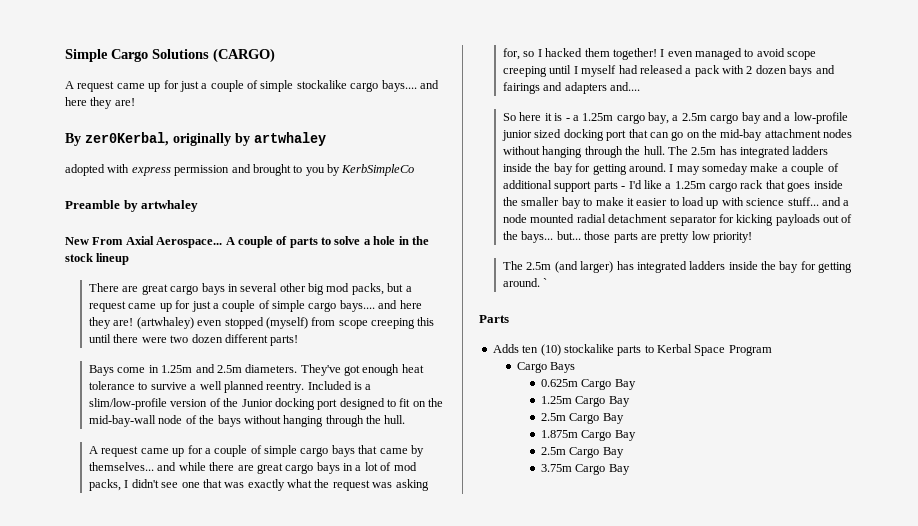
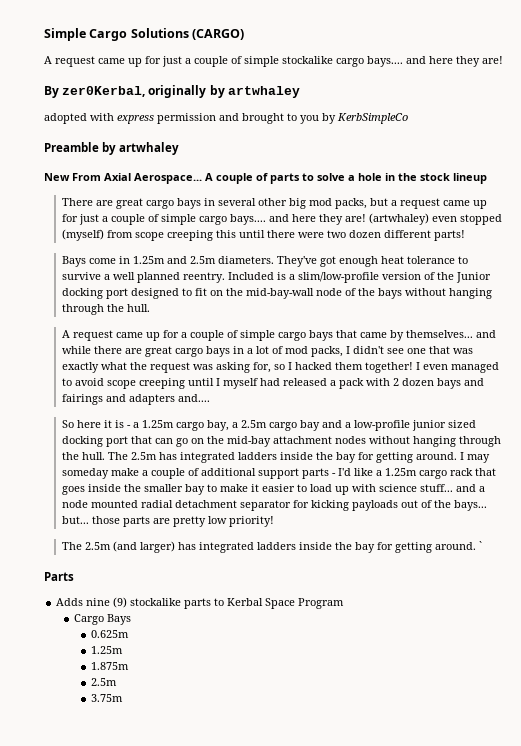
- Adds ten (10) stockalike parts to Kerbal Space Program
+ Adds nine (9) stockalike parts to Kerbal Space Program
- 0.625m Cargo Bay
- 1.25m Cargo Bay
- 2.5m Cargo Bay
- 1.875m Cargo Bay
- 2.5m Cargo Bay
+ 0.625m
+ 1.25m
+ 1.875m
+ 2.5m
- 3.75m Cargo Bay
+ 3.75m

